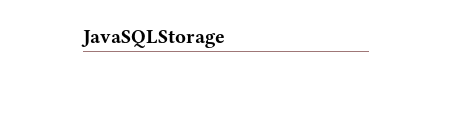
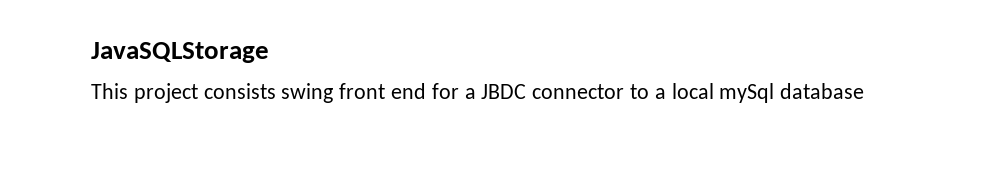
+ This project consists swing front end for a JBDC connector to a local mySql database

